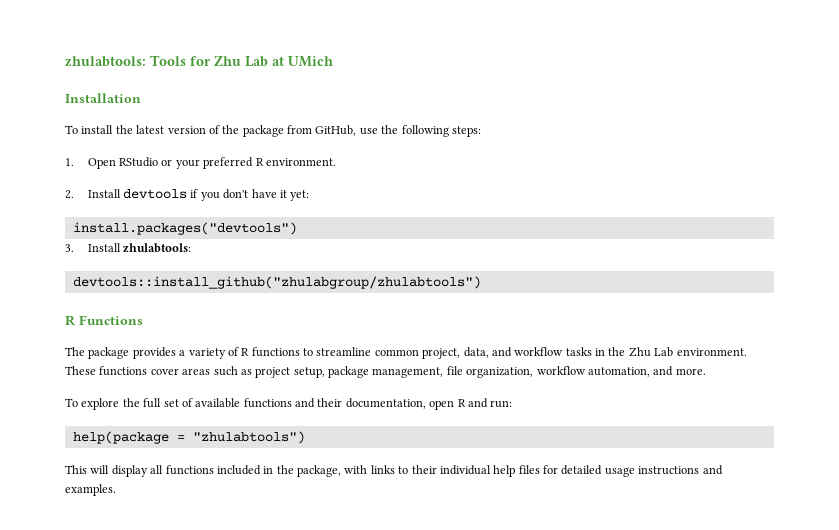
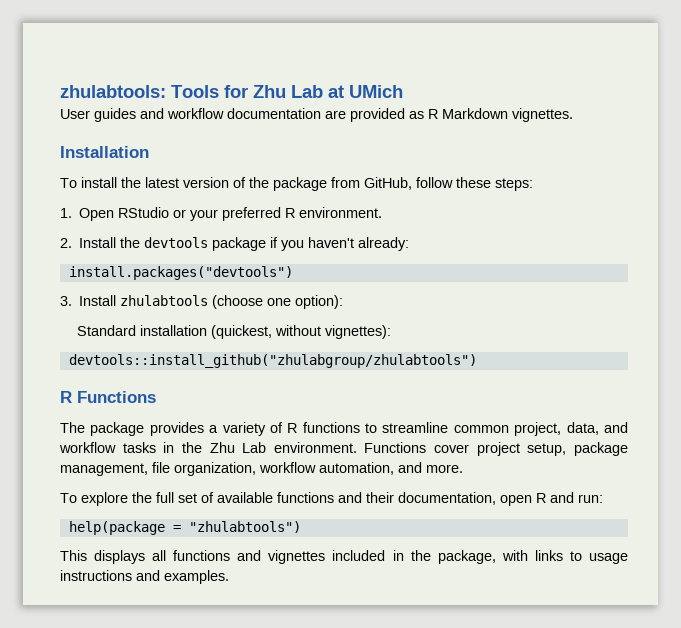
+ User guides and workflow documentation are provided as R Markdown vignettes.
- To install the latest version of the package from GitHub, use the following steps:
+ To install the latest version of the package from GitHub, follow these steps:
- 2. Install devtools if you don't have it yet:
+ 2. Install the devtools package if you haven't already:
  install.packages("devtools")
- 3. Install zhulabtools:
+ 3. Install zhulabtools (choose one option):
+ Standard installation (quickest, without vignettes):
- These functions cover areas such as project setup, package management, file organization, workflow automation, and more.
+ Functions cover project setup, package management, file organization, workflow automation, and more.
- This will display all functions included in the package, with links to their individual help files for detailed usage instructions and examples.
+ This displays all functions and vignettes included in the package, with links to usage instructions and examples.

